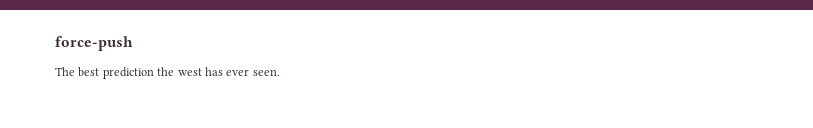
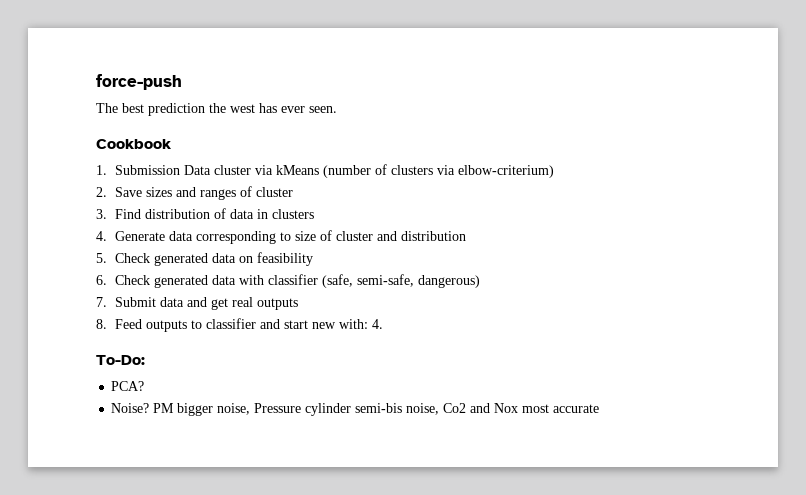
+ Cookbook
+ 1. Submission Data cluster via kMeans (number of clusters via elbow-criterium)
+ 2. Save sizes and ranges of cluster
+ 3. Find distribution of data in clusters
+ 4. Generate data corresponding to size of cluster and distribution
+ 5. Check generated data on feasibility
+ 6. Check generated data with classifier (safe, semi-safe, dangerous)
+ 7. Submit data and get real outputs
+ 8. Feed outputs to classifier and start new with: 4.
+ To-Do:
+ PCA?
+ Noise? PM bigger noise, Pressure cylinder semi-bis noise, Co2 and Nox most accurate

